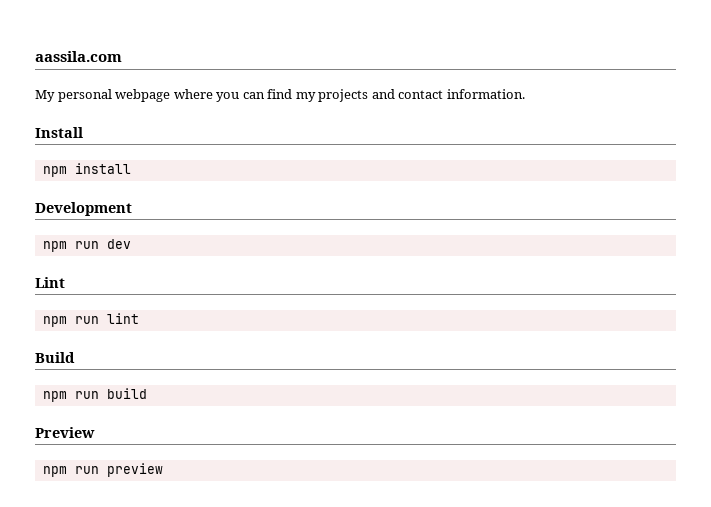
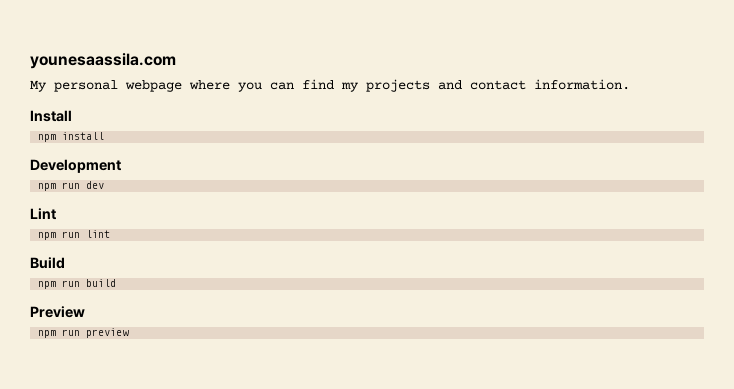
- aassila.com
+ younesaassila.com

